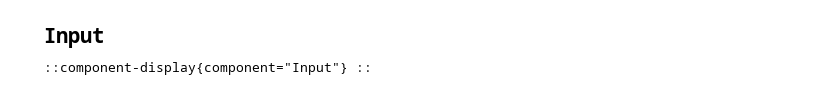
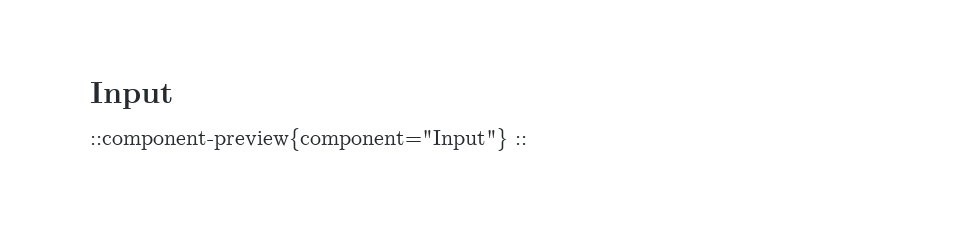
- ::component-display{component="Input"} ::
+ ::component-preview{component="Input"} ::

